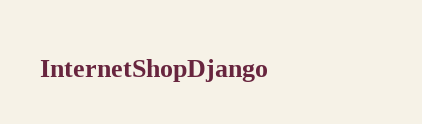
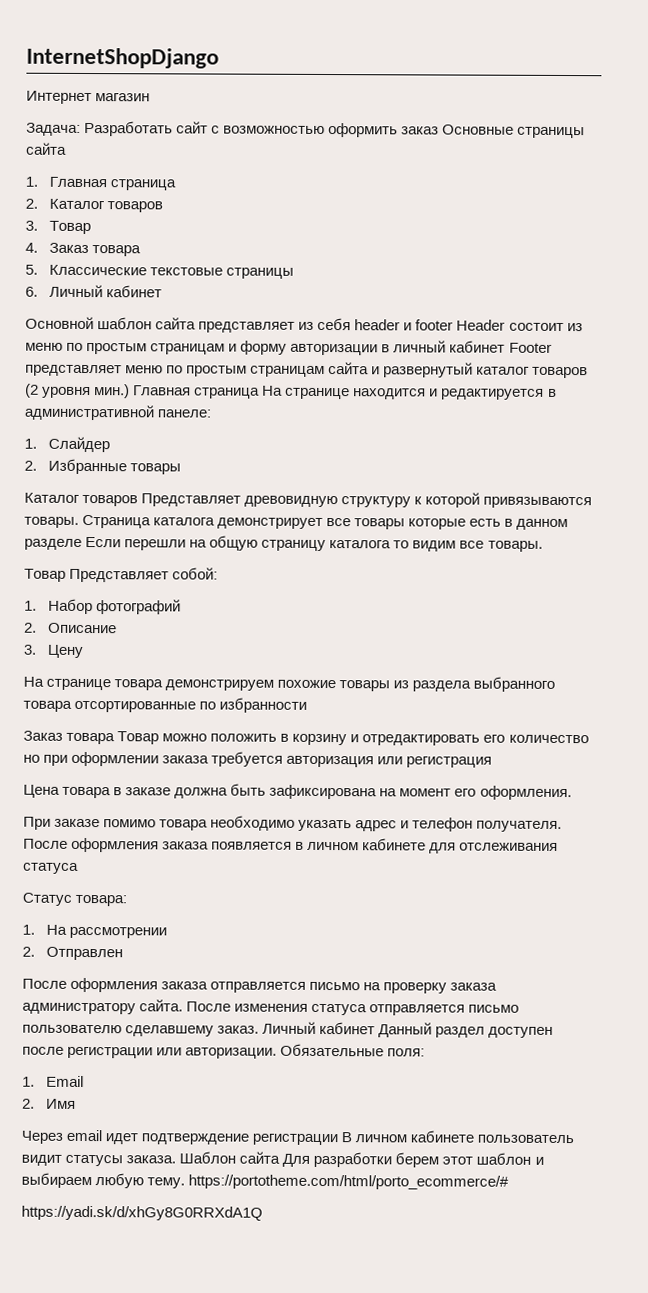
+ Интернет магазин
+ Задача: Разработать сайт с возможностью оформить заказ Основные страницы сайта
+ 1. Главная страница
+ 2. Каталог товаров
+ 3. Товар
+ 4. Заказ товара
+ 5. Классические текстовые страницы
+ 6. Личный кабинет
+ Основной шаблон сайта представляет из себя header и footer Header состоит из меню по простым страницам и форму авторизации в личный кабинет Footer представляет меню по простым страницам сайта и развернутый каталог товаров (2 уровня мин.) Главная страница На странице находится и редактируется в административной панеле:
+ 1. Слайдер
+ 2. Избранные товары
+ Каталог товаров Представляет древовидную структуру к которой привязываются товары. Страница каталога демонстрирует все товары которые есть в данном разделе Если перешли на общую страницу каталога то видим все товары.
+ Товар Представляет собой:
+ 1. Набор фотографий
+ 2. Описание
+ 3. Цену
+ На странице товара демонстрируем похожие товары из раздела выбранного товара отсортированные по избранности
+ Заказ товара Товар можно положить в корзину и отредактировать его количество но при оформлении заказа требуется авторизация или регистрация
+ Цена товара в заказе должна быть зафиксирована на момент его оформления.
+ При заказе помимо товара необходимо указать адрес и телефон получателя. После оформления заказа появляется в личном кабинете для отслеживания статуса
+ Статус товара:
+ 1. На рассмотрении
+ 2. Отправлен
+ После оформления заказа отправляется письмо на проверку заказа администратору сайта. После изменения статуса отправляется письмо пользователю сделавшему заказ. Личный кабинет Данный раздел доступен после регистрации или авторизации. Обязательные поля:
+ 1. Email
+ 2. Имя
+ Через email идет подтверждение регистрации В личном кабинете пользователь видит статусы заказа. Шаблон сайта Для разработки берем этот шаблон и выбираем любую тему. https://portotheme.com/html/porto_ecommerce/#
+ https://yadi.sk/d/xhGy8G0RRXdA1Q

